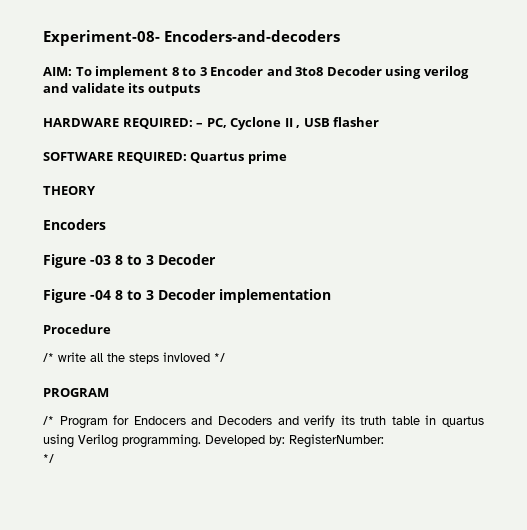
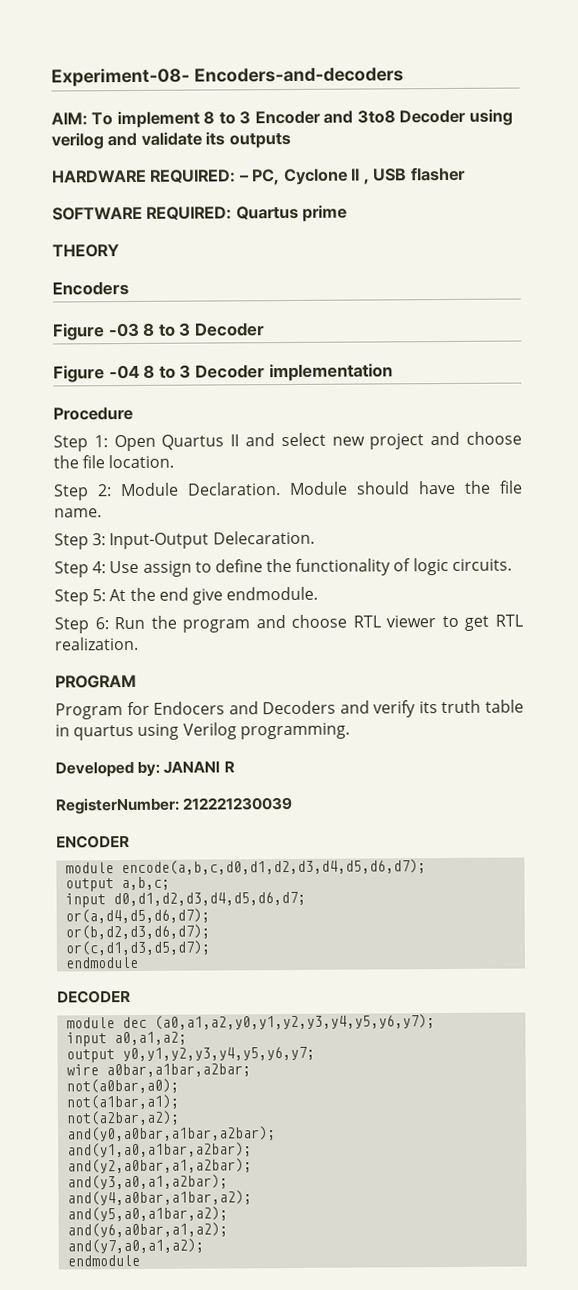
- /* write all the steps invloved */
+ Step 1: Open Quartus II and select new project and choose the file location.
+ Step 2: Module Declaration. Module should have the file name.
+ Step 3: Input-Output Delecaration.
+ Step 4: Use assign to define the functionality of logic circuits.
+ Step 5: At the end give endmodule.
+ Step 6: Run the program and choose RTL viewer to get RTL realization.
- /* Program for Endocers and Decoders and verify its truth table in quartus using Verilog programming. Developed by: RegisterNumber:
- */
+ Program for Endocers and Decoders and verify its truth table in quartus using Verilog programming.
+ Developed by: JANANI R
+ RegisterNumber: 212221230039
+ ENCODER
+ module encode(a,b,c,d0,d1,d2,d3,d4,d5,d6,d7);
+ output a,b,c;
+ input d0,d1,d2,d3,d4,d5,d6,d7;
+ or(a,d4,d5,d6,d7);
+ or(b,d2,d3,d6,d7);
+ or(c,d1,d3,d5,d7);
+ endmodule
+ DECODER
+ module dec (a0,a1,a2,y0,y1,y2,y3,y4,y5,y6,y7);
+ input a0,a1,a2;
+ output y0,y1,y2,y3,y4,y5,y6,y7;
+ wire a0bar,a1bar,a2bar;
+ not(a0bar,a0);
+ not(a1bar,a1);
+ not(a2bar,a2);
+ and(y0,a0bar,a1bar,a2bar);
+ and(y1,a0,a1bar,a2bar);
+ and(y2,a0bar,a1,a2bar);
+ and(y3,a0,a1,a2bar);
+ and(y4,a0bar,a1bar,a2);
+ and(y5,a0,a1bar,a2);
+ and(y6,a0bar,a1,a2);
+ and(y7,a0,a1,a2);
+ endmodule

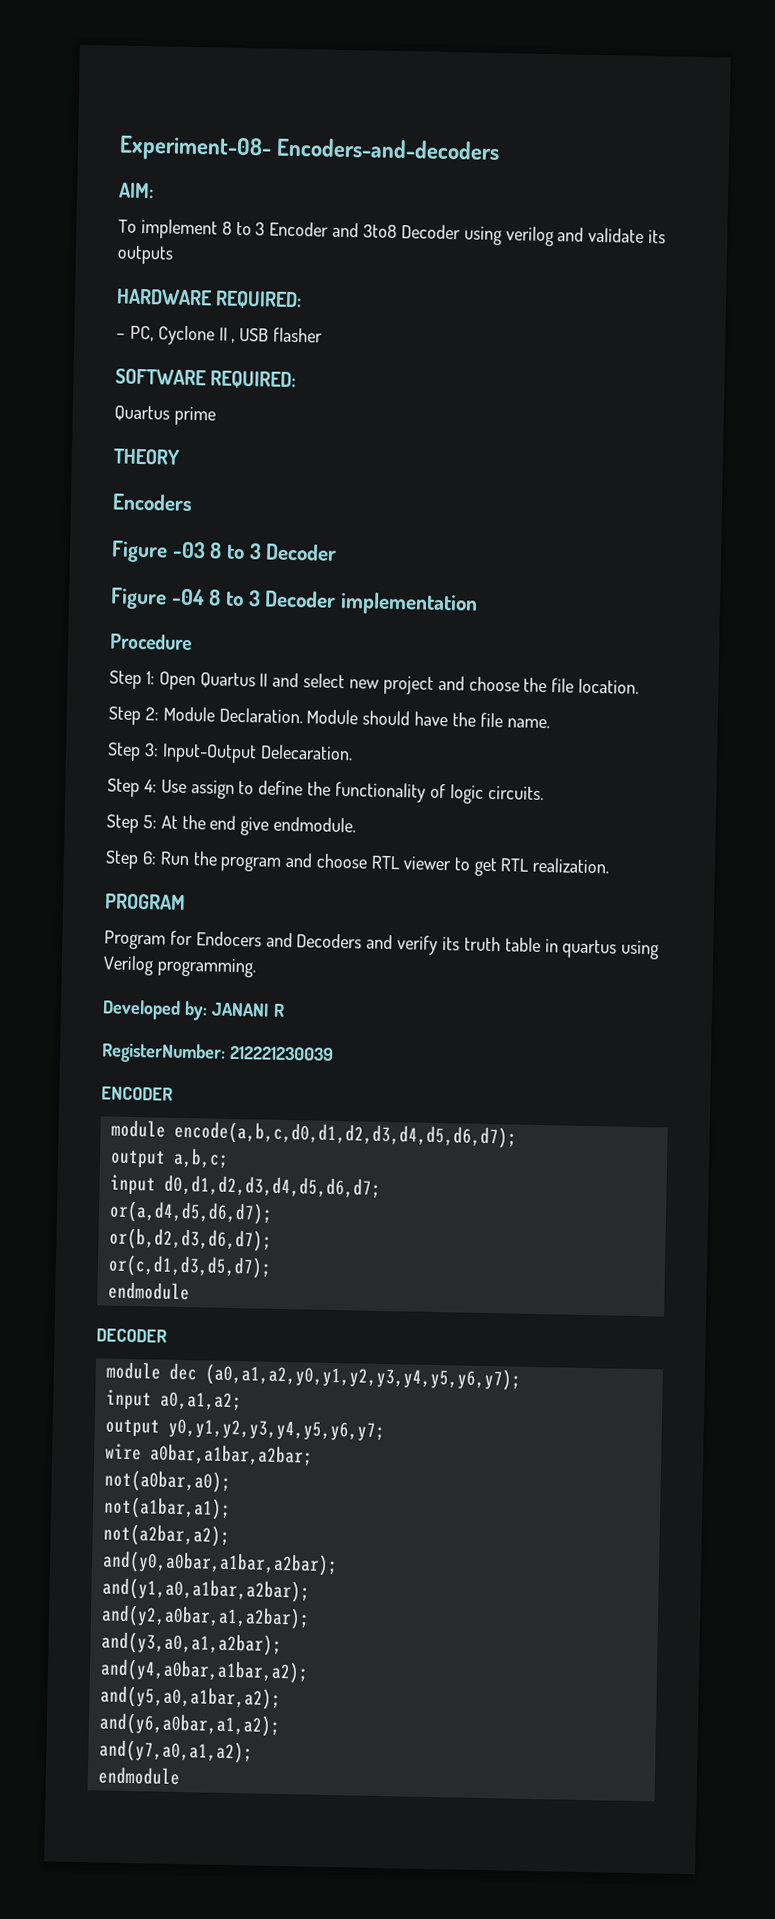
- AIM: To implement 8 to 3 Encoder and 3to8 Decoder using verilog and validate its outputs
+ AIM:
+ To implement 8 to 3 Encoder and 3to8 Decoder using verilog and validate its outputs
- HARDWARE REQUIRED: – PC, Cyclone II , USB flasher
+ HARDWARE REQUIRED:
+ – PC, Cyclone II , USB flasher
- SOFTWARE REQUIRED: Quartus prime
+ SOFTWARE REQUIRED:
+ Quartus prime

